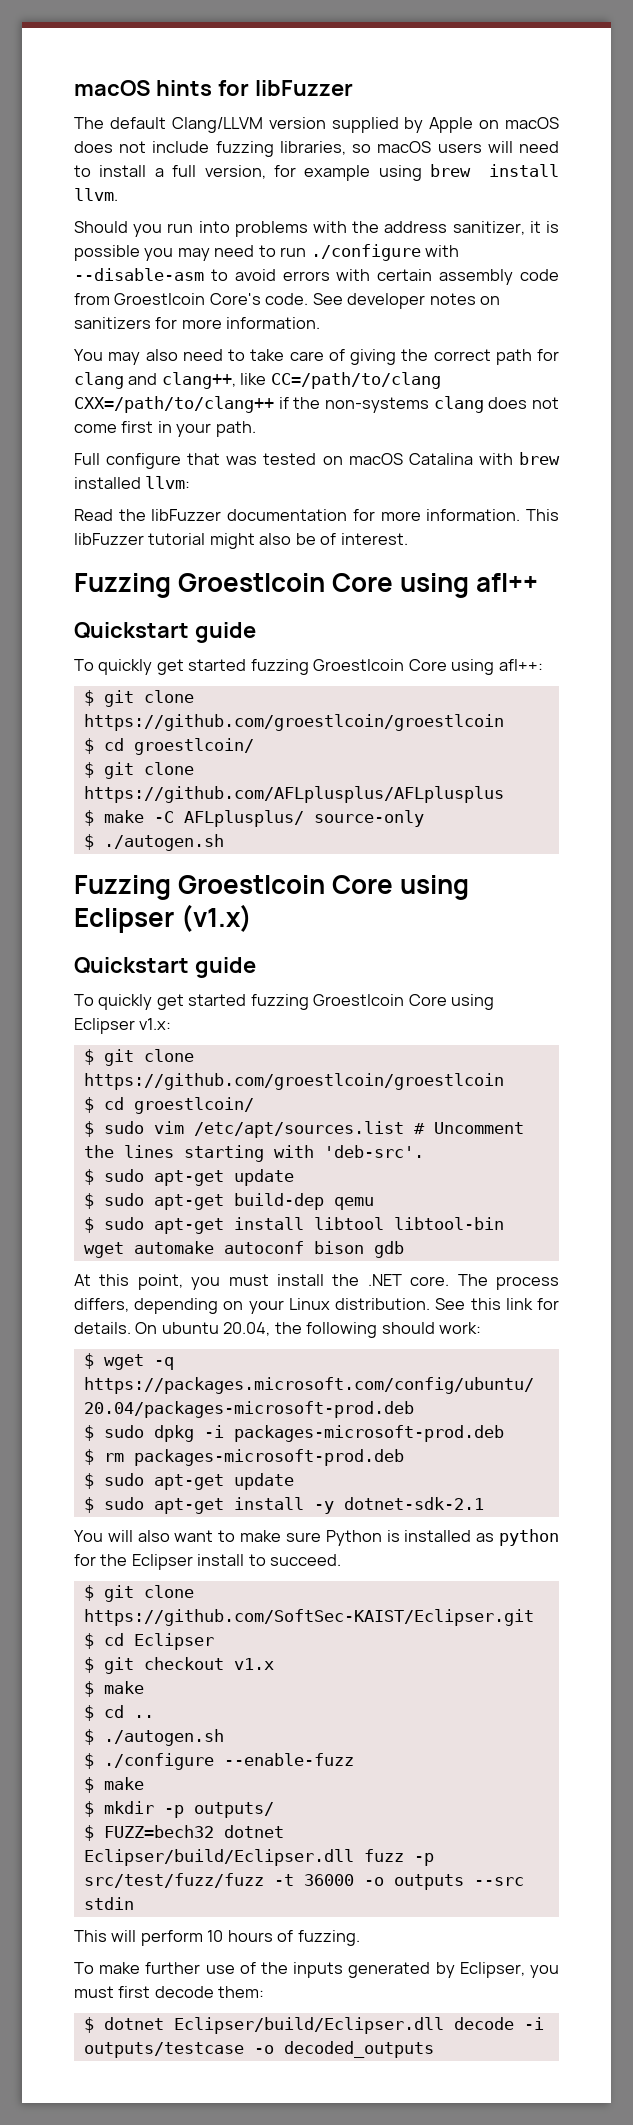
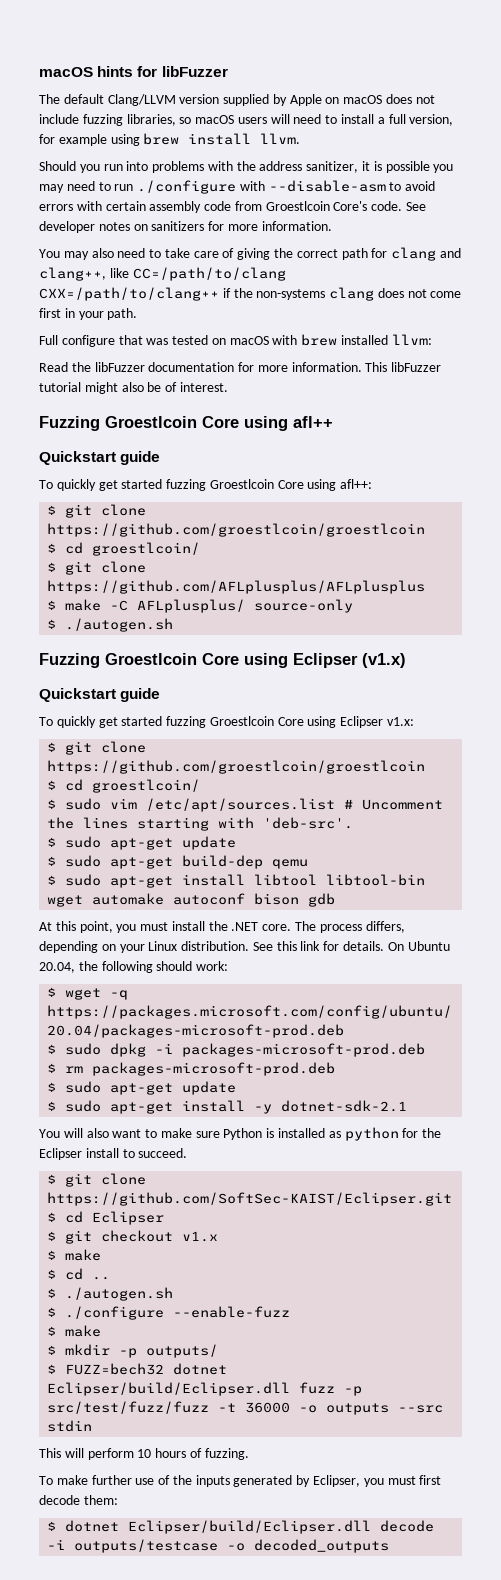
- Full configure that was tested on macOS Catalina with brew installed llvm:
+ Full configure that was tested on macOS with brew installed llvm:
- On ubuntu 20.04, the following should work:
+ On Ubuntu 20.04, the following should work:

